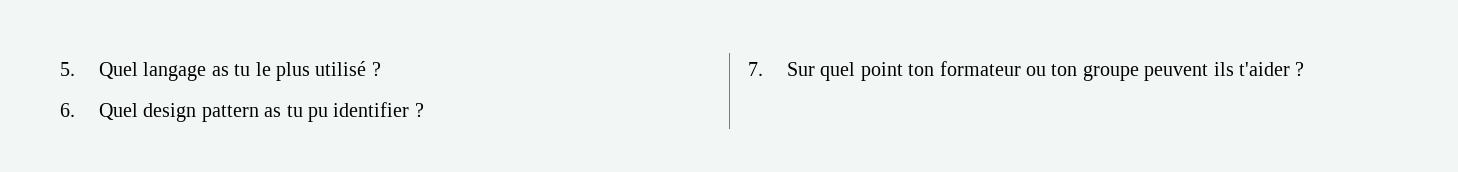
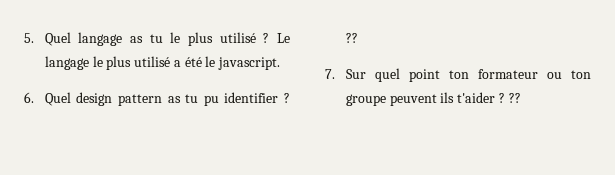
+ Le langage le plus utilisé a été le javascript.
- 6. Quel design pattern as tu pu identifier ?
+ 6. Quel design pattern as tu pu identifier ? ??
- 7. Sur quel point ton formateur ou ton groupe peuvent ils t'aider ?
+ 7. Sur quel point ton formateur ou ton groupe peuvent ils t'aider ? ??

